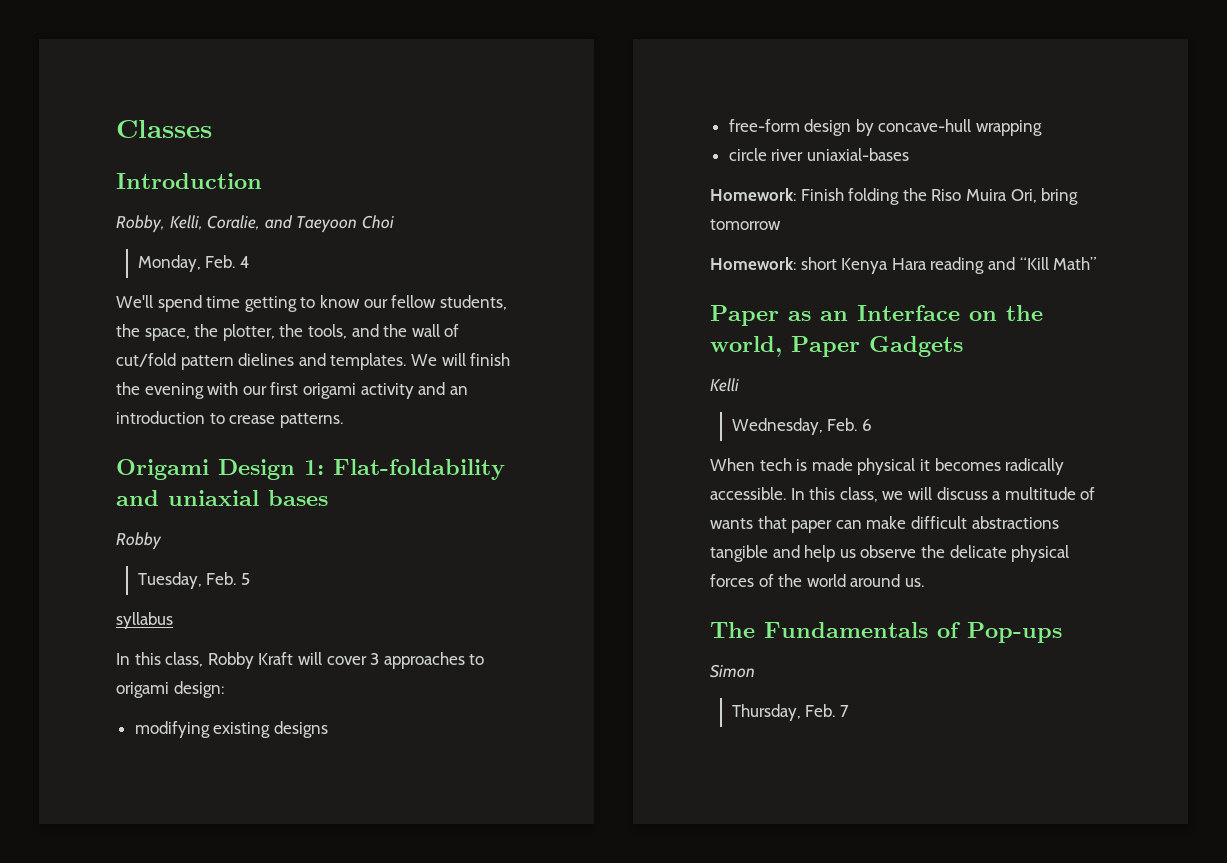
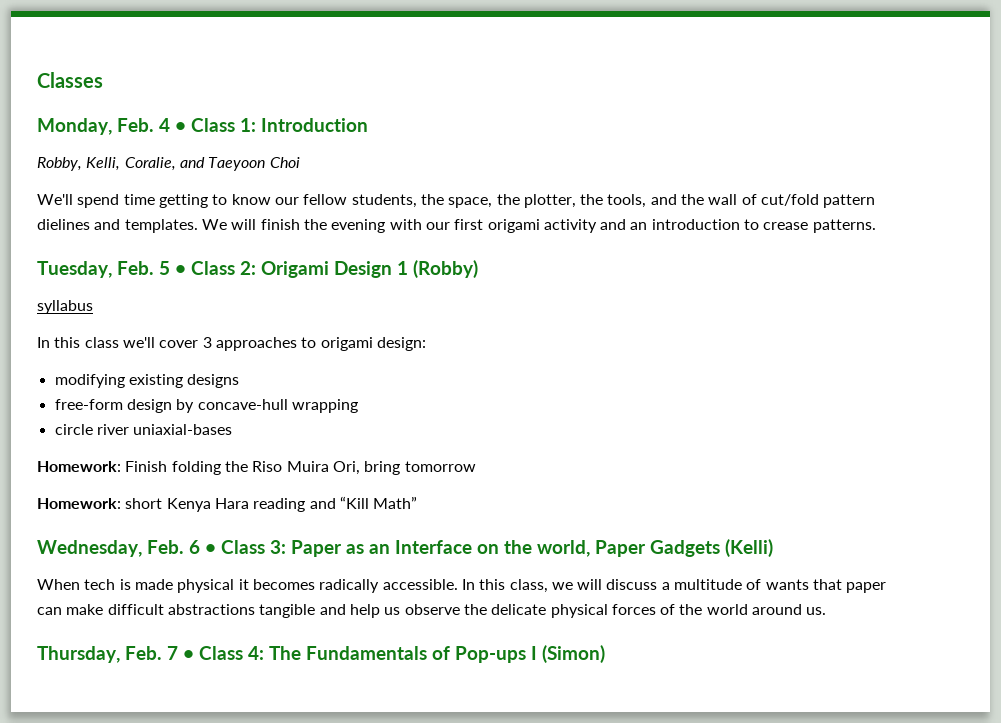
- Introduction
+ Monday, Feb. 4 • Class 1: Introduction
- Monday, Feb. 4
- Origami Design 1: Flat-foldability and uniaxial bases
- Robby
- Tuesday, Feb. 5
+ Tuesday, Feb. 5 • Class 2: Origami Design 1 (Robby)
- In this class, Robby Kraft will cover 3 approaches to origami design:
+ In this class we'll cover 3 approaches to origami design:
- Paper as an Interface on the world, Paper Gadgets
- Kelli
- Wednesday, Feb. 6
+ Wednesday, Feb. 6 • Class 3: Paper as an Interface on the world, Paper Gadgets (Kelli)
- The Fundamentals of Pop-ups
- Simon
- Thursday, Feb. 7
+ Thursday, Feb. 7 • Class 4: The Fundamentals of Pop-ups I (Simon)

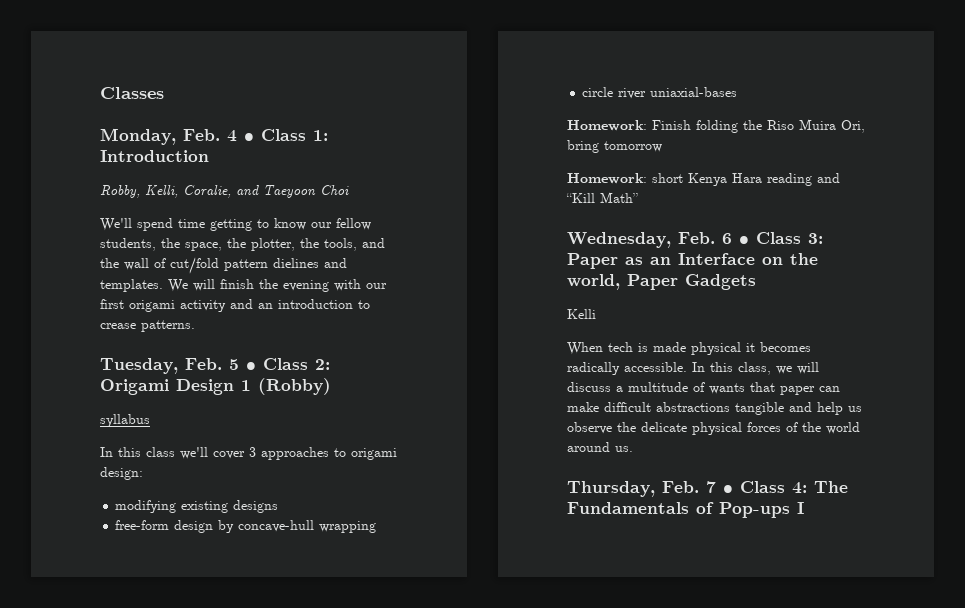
- Wednesday, Feb. 6 • Class 3: Paper as an Interface on the world, Paper Gadgets (Kelli)
+ Wednesday, Feb. 6 • Class 3: Paper as an Interface on the world, Paper Gadgets
+ Kelli
- Thursday, Feb. 7 • Class 4: The Fundamentals of Pop-ups I (Simon)
+ Thursday, Feb. 7 • Class 4: The Fundamentals of Pop-ups I

